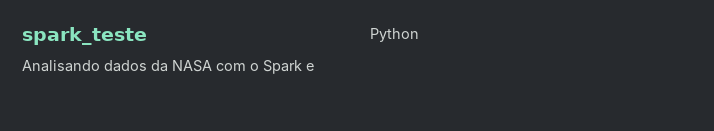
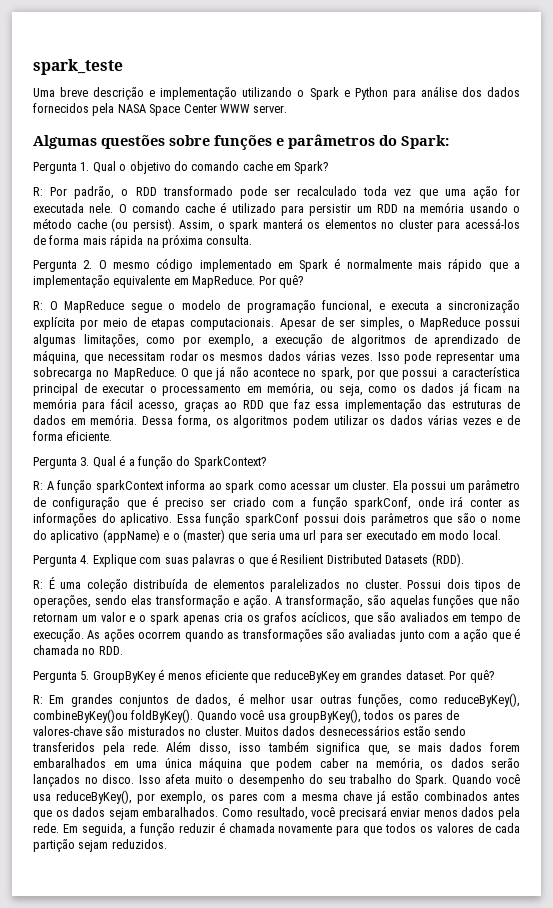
- Analisando dados da NASA com o Spark e Python
+ Uma breve descrição e implementação utilizando o Spark e Python para análise dos dados fornecidos pela NASA Space Center WWW server.
+ Algumas questões sobre funções e parâmetros do Spark:
+ Pergunta 1. Qual o objetivo do comando cache em Spark?
+ R: Por padrão, o RDD transformado pode ser recalculado toda vez que uma ação for executada nele. O comando cache é utilizado para persistir um RDD na memória usando o método cache (ou persist). Assim, o spark manterá os elementos no cluster para acessá-los de forma mais rápida na próxima consulta.
+ Pergunta 2. O mesmo código implementado em Spark é normalmente mais rápido que a implementação equivalente em MapReduce. Por quê?
+ R: O MapReduce segue o modelo de programação funcional, e executa a sincronização explícita por meio de etapas computacionais. Apesar de ser simples, o MapReduce possui algumas limitações, como por exemplo, a execução de algoritmos de aprendizado de máquina, que necessitam rodar os mesmos dados várias vezes. Isso pode representar uma sobrecarga no MapReduce. O que já não acontece no spark, por que possui a característica principal de executar o processamento em memória, ou seja, como os dados já ficam na memória para fácil acesso, graças ao RDD que faz essa implementação das estruturas de dados em memória. Dessa forma, os algoritmos podem utilizar os dados várias vezes e de forma eficiente.
+ Pergunta 3. Qual é a função do SparkContext?
+ R: A função sparkContext informa ao spark como acessar um cluster. Ela possui um parâmetro de configuração que é preciso ser criado com a função sparkConf, onde irá conter as informações do aplicativo. Essa função sparkConf possui dois parâmetros que são o nome do aplicativo (appName) e o (master) que seria uma url para ser executado em modo local.
+ Pergunta 4. Explique com suas palavras o que é Resilient Distributed Datasets (RDD).
+ R: É uma coleção distribuída de elementos paralelizados no cluster. Possui dois tipos de operações, sendo elas transformação e ação. A transformação, são aquelas funções que não retornam um valor e o spark apenas cria os grafos acíclicos, que são avaliados em tempo de execução. As ações ocorrem quando as transformações são avaliadas junto com a ação que é chamada no RDD.
+ Pergunta 5. GroupByKey é menos eficiente que reduceByKey em grandes dataset. Por quê?
+ R: Em grandes conjuntos de dados, é melhor usar outras funções, como reduceByKey(), combineByKey()ou foldByKey(). Quando você usa groupByKey(), todos os pares de valores-chave são misturados no cluster. Muitos dados desnecessários estão sendo transferidos pela rede. Além disso, isso também significa que, se mais dados forem embaralhados em uma única máquina que podem caber na memória, os dados serão lançados no disco. Isso afeta muito o desempenho do seu trabalho do Spark. Quando você usa reduceByKey(), por exemplo, os pares com a mesma chave já estão combinados antes que os dados sejam embaralhados. Como resultado, você precisará enviar menos dados pela rede. Em seguida, a função reduzir é chamada novamente para que todos os valores de cada partição sejam reduzidos.

